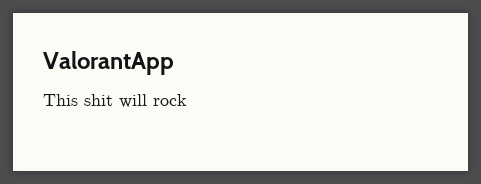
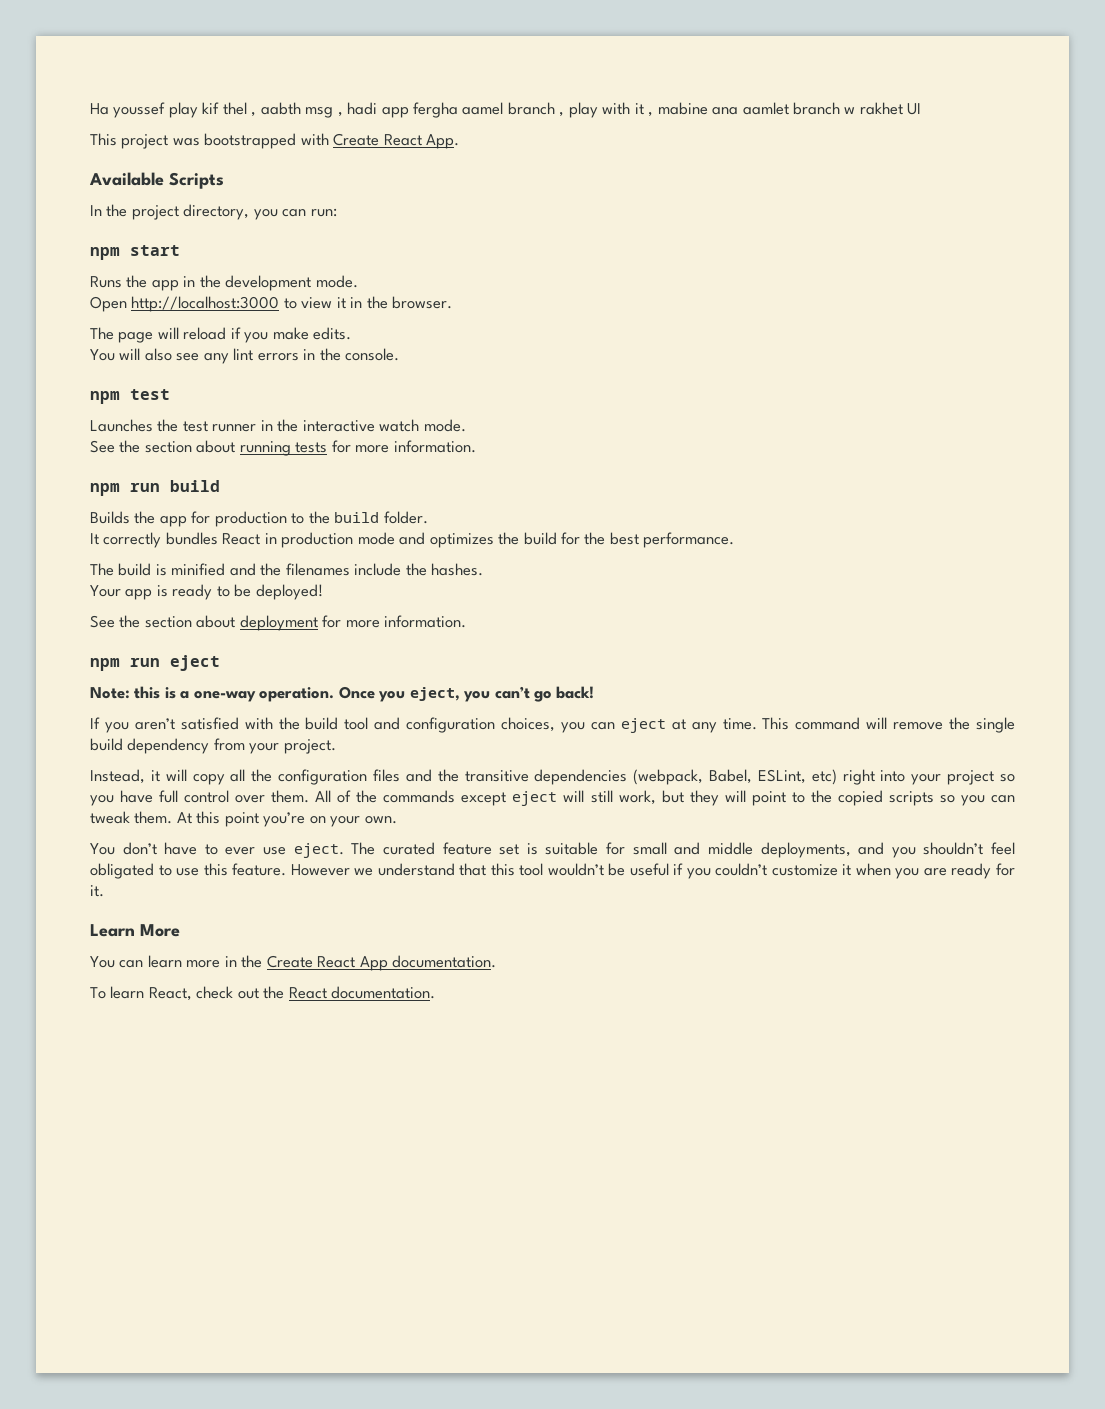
- ValorantApp
- This shit will rock
+ Ha youssef play kif thel , aabth msg , hadi app fergha aamel branch , play with it , mabine ana aamlet branch w rakhet UI
+ This project was bootstrapped with Create React App.
+ Available Scripts
+ In the project directory, you can run:
+ npm start
+ Runs the app in the development mode.
+ Open http://localhost:3000 to view it in the browser.
+ The page will reload if you make edits.
+ You will also see any lint errors in the console.
+ npm test
+ Launches the test runner in the interactive watch mode.
+ See the section about running tests for more information.
+ npm run build
+ Builds the app for production to the build folder.
+ It correctly bundles React in production mode and optimizes the build for the best performance.
+ The build is minified and the filenames include the hashes.
+ Your app is ready to be deployed!
+ See the section about deployment for more information.
+ npm run eject
+ Note: this is a one-way operation. Once you eject, you can’t go back!
+ If you aren’t satisfied with the build tool and configuration choices, you can eject at any time. This command will remove the single build dependency from your project.
+ Instead, it will copy all the configuration files and the transitive dependencies (webpack, Babel, ESLint, etc) right into your project so you have full control over them. All of the commands except eject will still work, but they will point to the copied scripts so you can tweak them. At this point you’re on your own.
+ You don’t have to ever use eject. The curated feature set is suitable for small and middle deployments, and you shouldn’t feel obligated to use this feature. However we understand that this tool wouldn’t be useful if you couldn’t customize it when you are ready for it.
+ Learn More
+ You can learn more in the Create React App documentation.
+ To learn React, check out the React documentation.

